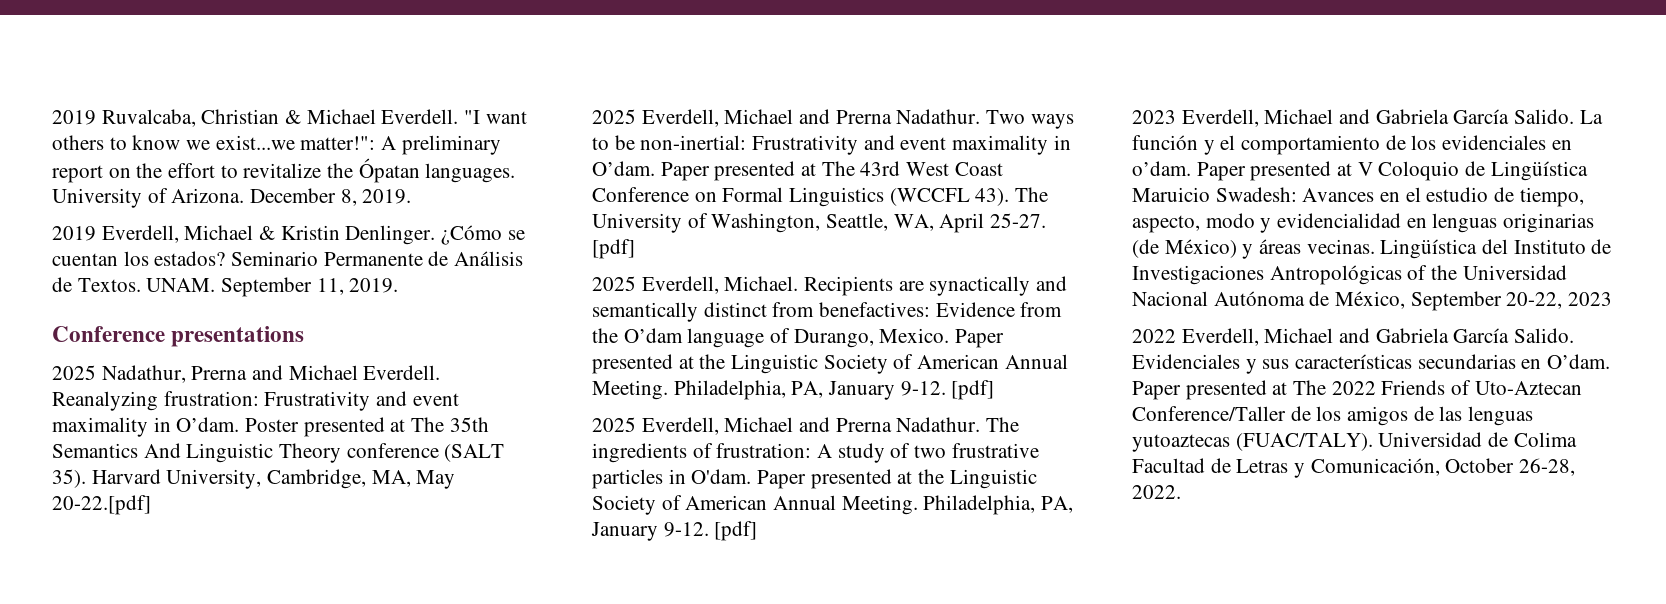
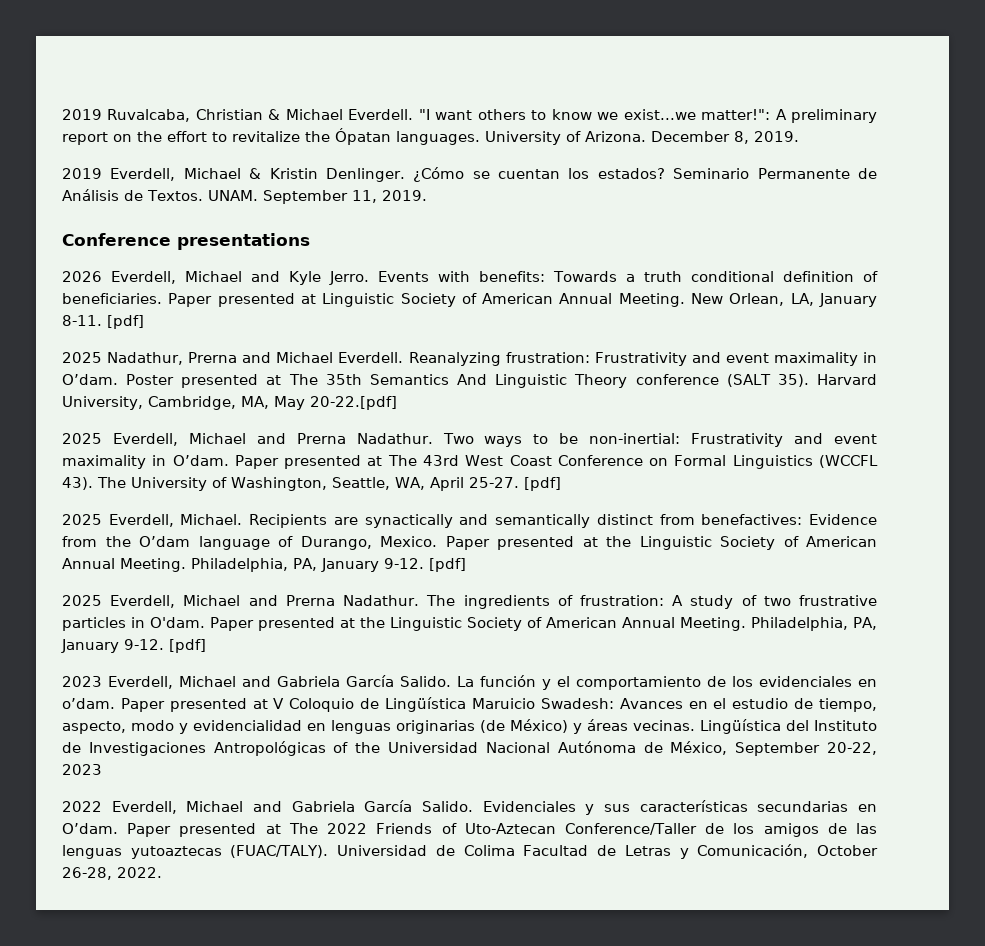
+ 2026 Everdell, Michael and Kyle Jerro. Events with benefits: Towards a truth conditional definition of beneficiaries. Paper presented at Linguistic Society of American Annual Meeting. New Orlean, LA, January 8-11. [pdf]

